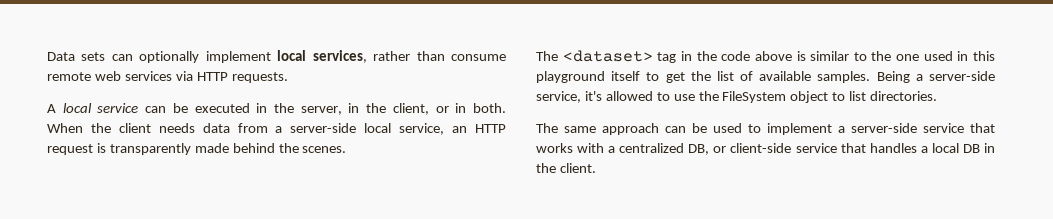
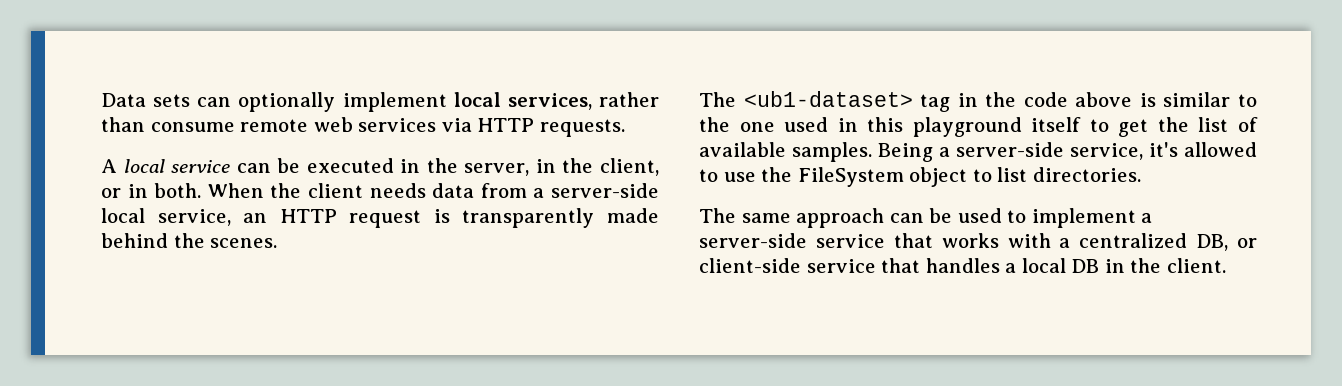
- The <dataset> tag in the code above is similar to the one used in this playground itself to get the list of available samples.
+ The <ub1-dataset> tag in the code above is similar to the one used in this playground itself to get the list of available samples.

